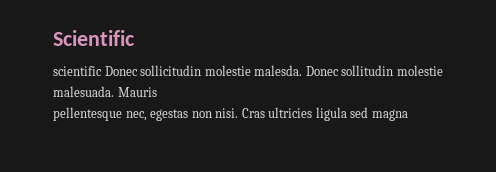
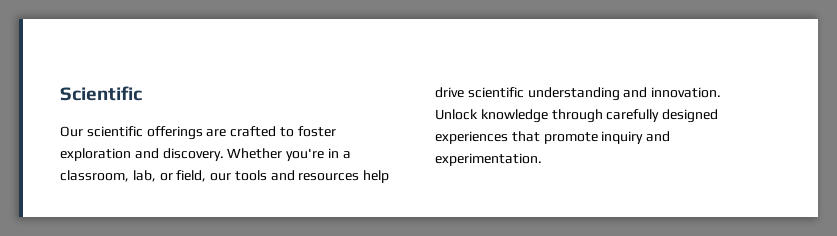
- scientific Donec sollicitudin molestie malesda. Donec sollitudin molestie malesuada. Mauris
- pellentesque nec, egestas non nisi. Cras ultricies ligula sed magna
+ Our scientific offerings are crafted to foster exploration and discovery. Whether you're in a classroom, lab, or field, our tools and resources help drive scientific understanding and innovation.
+ Unlock knowledge through carefully designed experiences that promote inquiry and experimentation.

